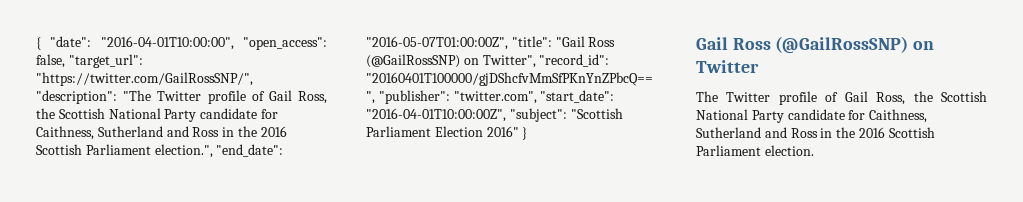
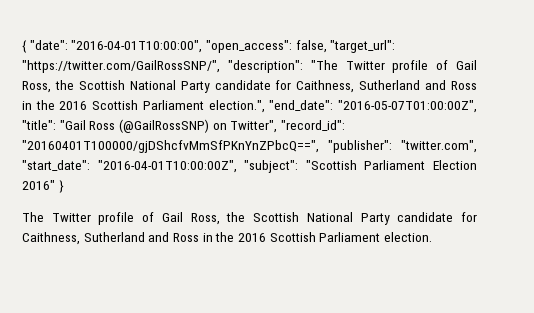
- Gail Ross (@GailRossSNP) on Twitter

